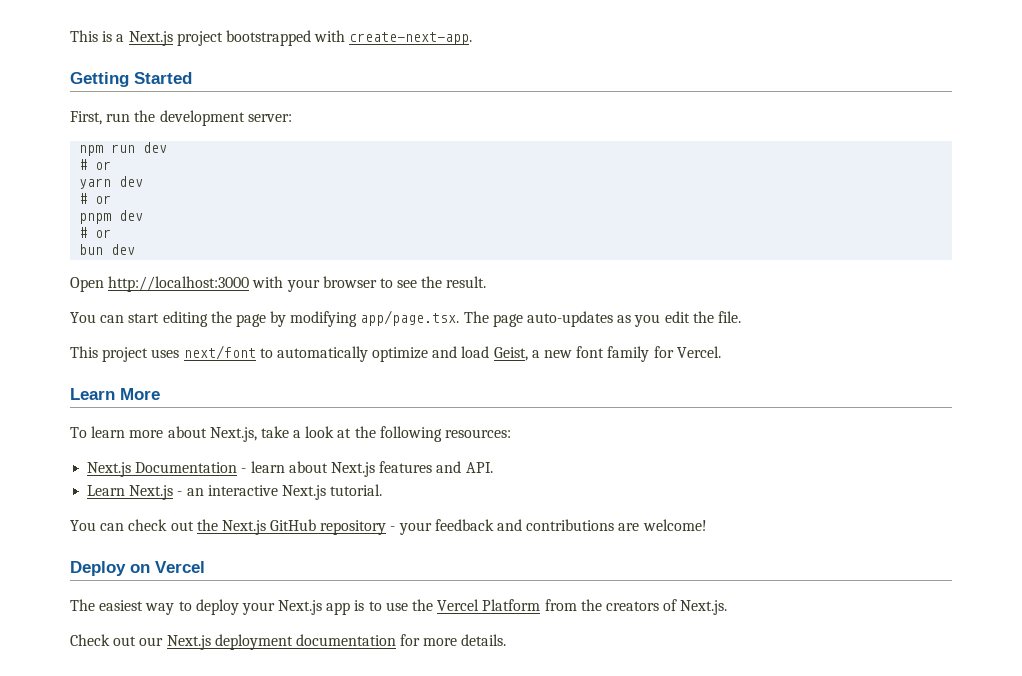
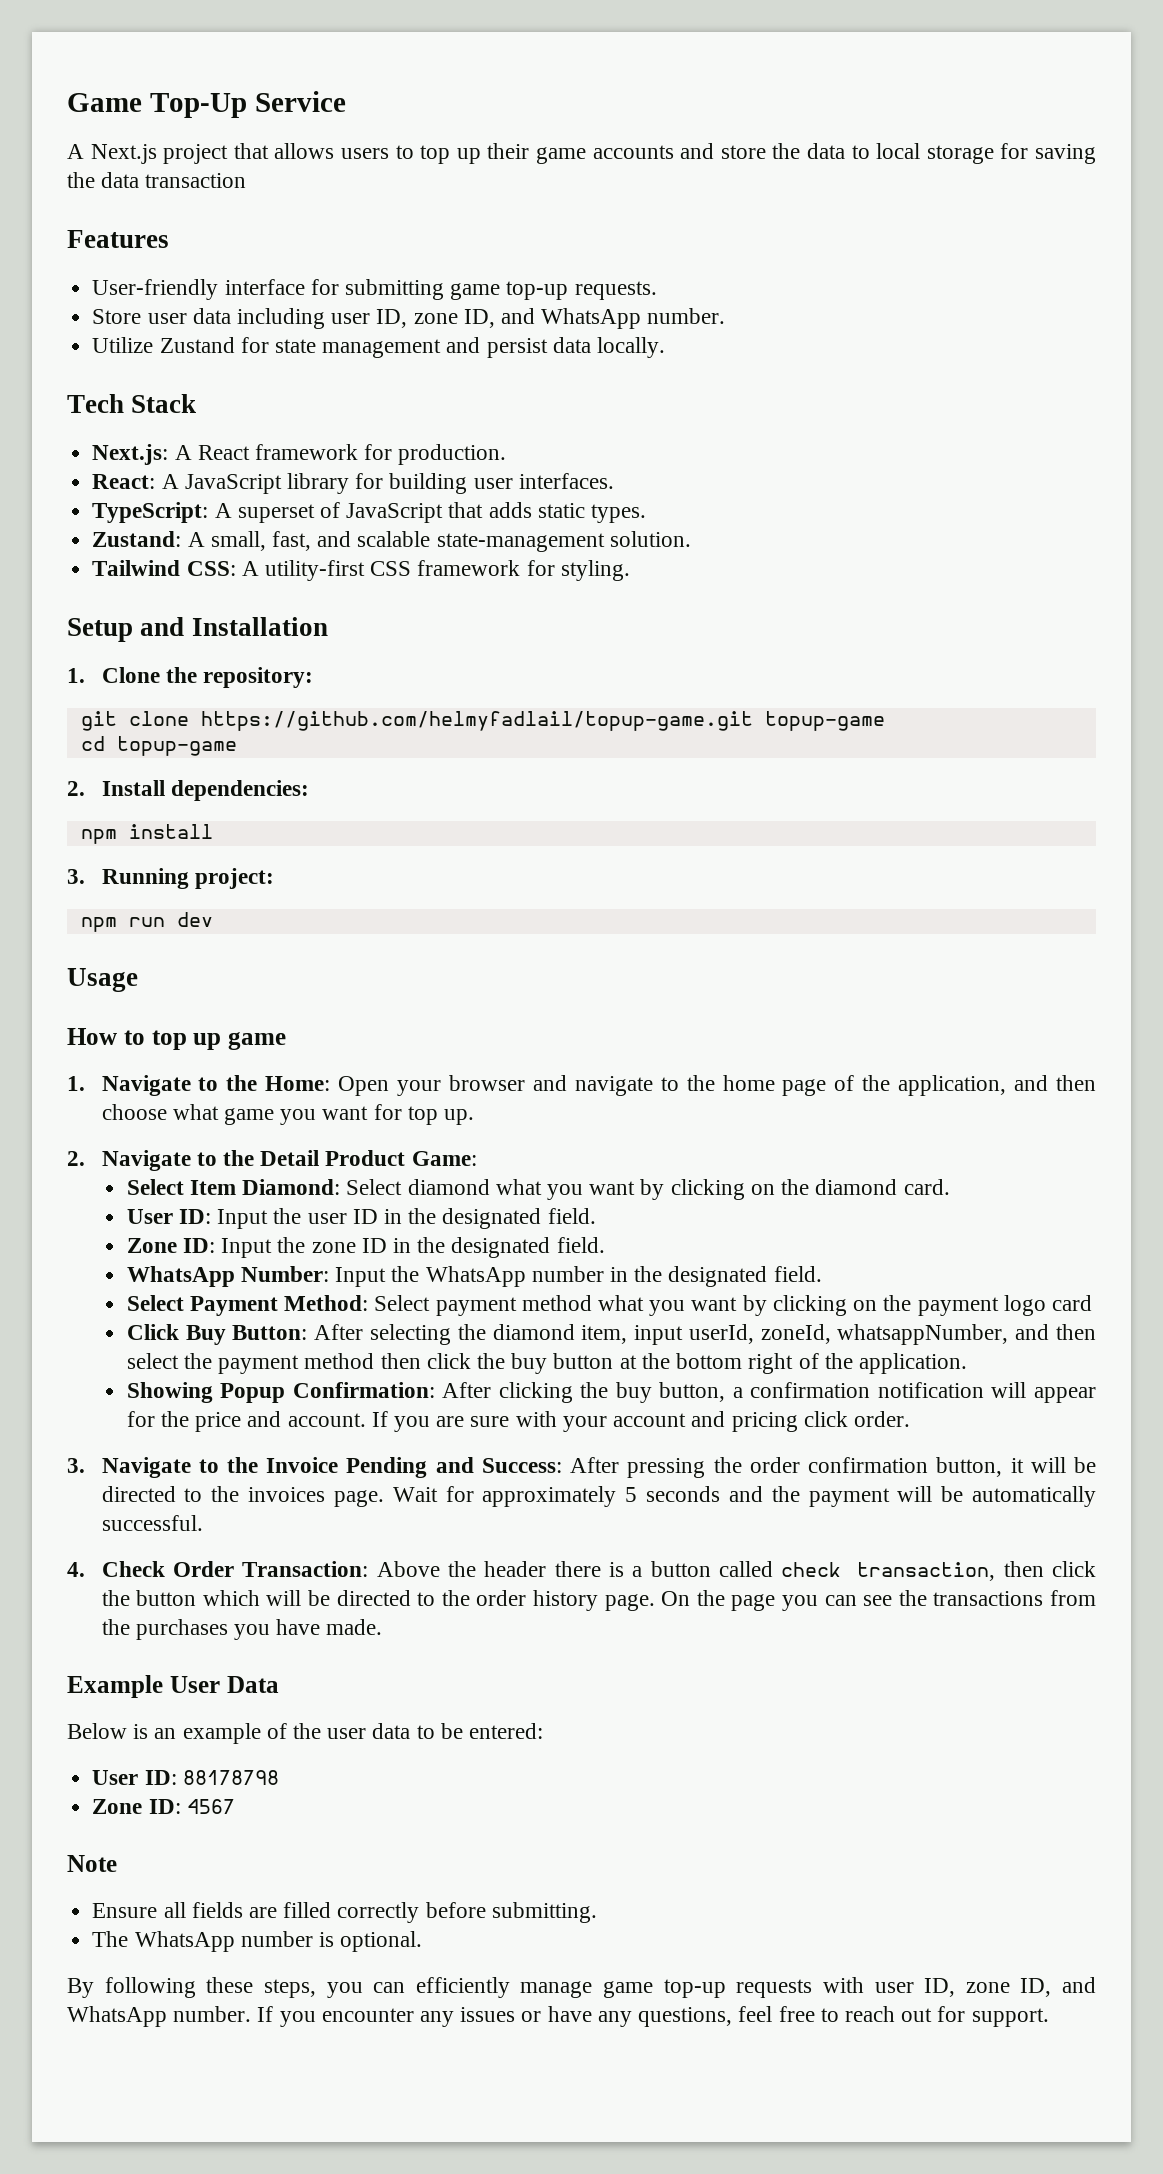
- This is a Next.js project bootstrapped with create-next-app.
- Getting Started
- First, run the development server:
+ Game Top-Up Service
+ A Next.js project that allows users to top up their game accounts and store the data to local storage for saving the data transaction
+ Features
+ User-friendly interface for submitting game top-up requests.
+ Store user data including user ID, zone ID, and WhatsApp number.
+ Utilize Zustand for state management and persist data locally.
+ Tech Stack
+ Next.js: A React framework for production.
+ React: A JavaScript library for building user interfaces.
+ TypeScript: A superset of JavaScript that adds static types.
+ Zustand: A small, fast, and scalable state-management solution.
+ Tailwind CSS: A utility-first CSS framework for styling.
+ Setup and Installation
+ 1. Clone the repository:
+ git clone https://github.com/helmyfadlail/topup-game.git topup-game
+ cd topup-game
+ 2. Install dependencies:
+ npm install
+ 3. Running project:
  npm run dev
- # or
- yarn dev
- # or
- pnpm dev
- # or
- bun dev
- Open http://localhost:3000 with your browser to see the result.
- You can start editing the page by modifying app/page.tsx. The page auto-updates as you edit the file.
- This project uses next/font to automatically optimize and load Geist, a new font family for Vercel.
- Learn More
- To learn more about Next.js, take a look at the following resources:
- Next.js Documentation - learn about Next.js features and API.
- Learn Next.js - an interactive Next.js tutorial.
- You can check out the Next.js GitHub repository - your feedback and contributions are welcome!
- Deploy on Vercel
- The easiest way to deploy your Next.js app is to use the Vercel Platform from the creators of Next.js.
- Check out our Next.js deployment documentation for more details.
+ Usage
+ How to top up game
+ 1. Navigate to the Home: Open your browser and navigate to the home page of the application, and then choose what game you want for top up.
+ 2. Navigate to the Detail Product Game:
+ Select Item Diamond: Select diamond what you want by clicking on the diamond card.
+ User ID: Input the user ID in the designated field.
+ Zone ID: Input the zone ID in the designated field.
+ WhatsApp Number: Input the WhatsApp number in the designated field.
+ Select Payment Method: Select payment method what you want by clicking on the payment logo card
+ Click Buy Button: After selecting the diamond item, input userId, zoneId, whatsappNumber, and then select the payment method then click the buy button at the bottom right of the application.
+ Showing Popup Confirmation: After clicking the buy button, a confirmation notification will appear for the price and account. If you are sure with your account and pricing click order.
+ 3. Navigate to the Invoice Pending and Success: After pressing the order confirmation button, it will be directed to the invoices page. Wait for approximately 5 seconds and the payment will be automatically successful.
+ 4. Check Order Transaction: Above the header there is a button called check transaction, then click the button which will be directed to the order history page. On the page you can see the transactions from the purchases you have made.
+ Example User Data
+ Below is an example of the user data to be entered:
+ User ID: 88178798
+ Zone ID: 4567
+ Note
+ Ensure all fields are filled correctly before submitting.
+ The WhatsApp number is optional.
+ By following these steps, you can efficiently manage game top-up requests with user ID, zone ID, and WhatsApp number. If you encounter any issues or have any questions, feel free to reach out for support.

